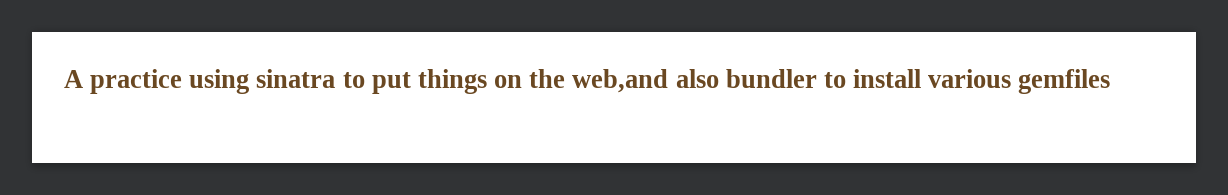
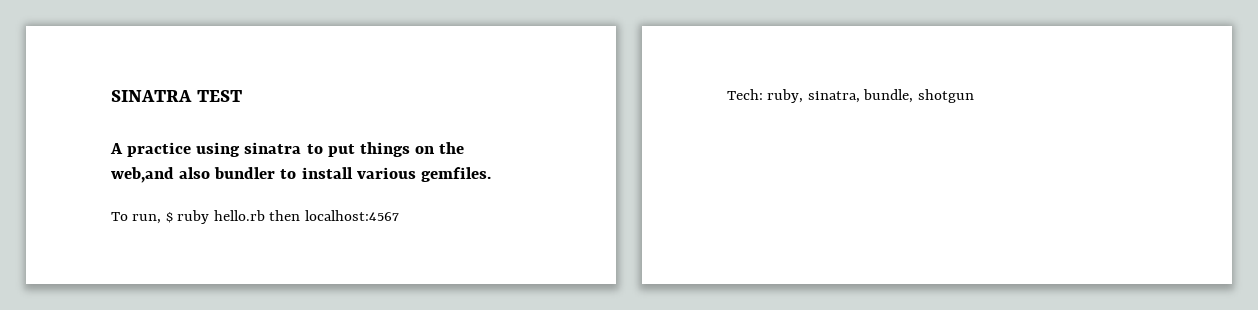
+ SINATRA TEST
- A practice using sinatra to put things on the web,and also bundler to install various gemfiles
+ A practice using sinatra to put things on the web,and also bundler to install various gemfiles.
+ To run, $ ruby hello.rb then localhost:4567
+ Tech: ruby, sinatra, bundle, shotgun

